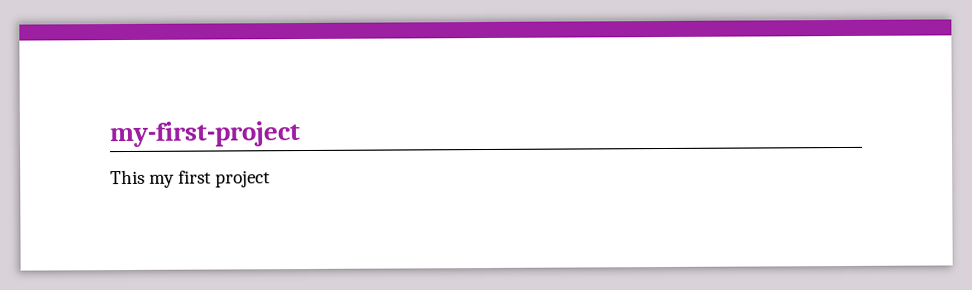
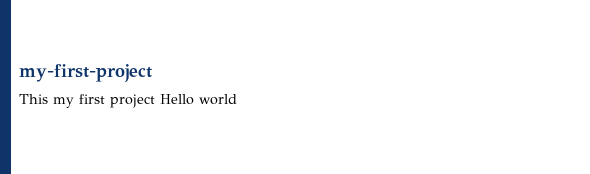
- This my first project
+ This my first project Hello world

